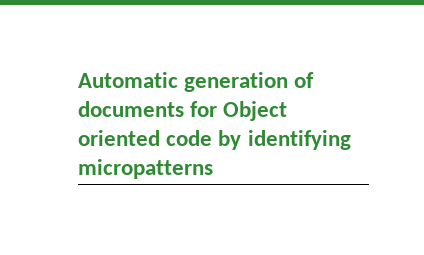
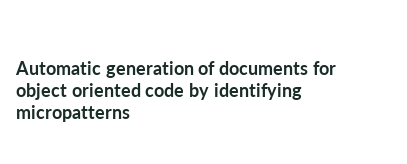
- Automatic generation of documents for Object oriented code by identifying micropatterns
+ Automatic generation of documents for object oriented code by identifying micropatterns

